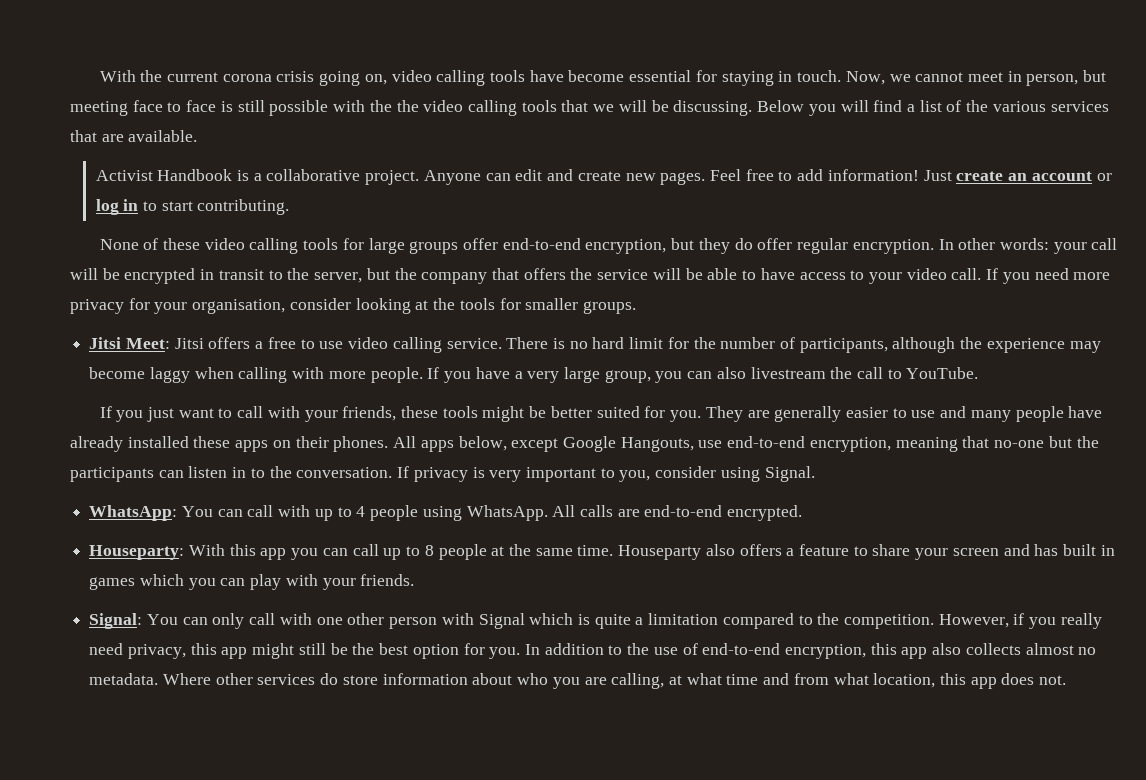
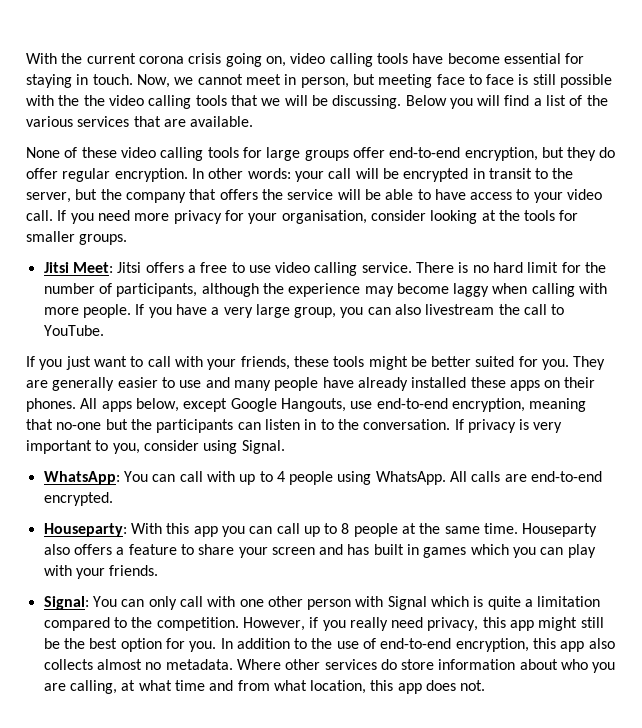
- Activist Handbook is a collaborative project. Anyone can edit and create new pages. Feel free to add information! Just create an account or log in to start contributing.

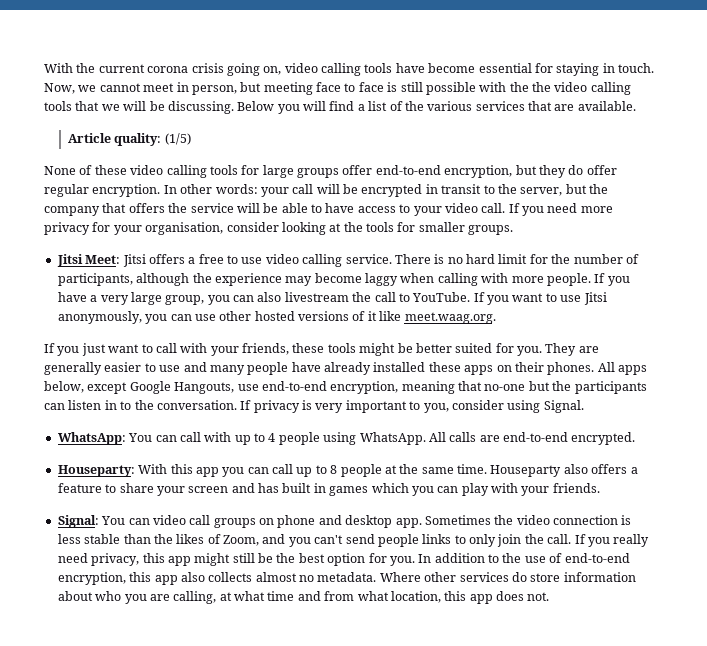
+ Article quality: (1/5)
+ If you want to use Jitsi anonymously, you can use other hosted versions of it like meet.waag.org.
- Signal: You can only call with one other person with Signal which is quite a limitation compared to the competition. However, if you really need privacy, this app might still be the best option for you.
+ Signal: You can video call groups on phone and desktop app. Sometimes the video connection is less stable than the likes of Zoom, and you can't send people links to only join the call. If you really need privacy, this app might still be the best option for you.

